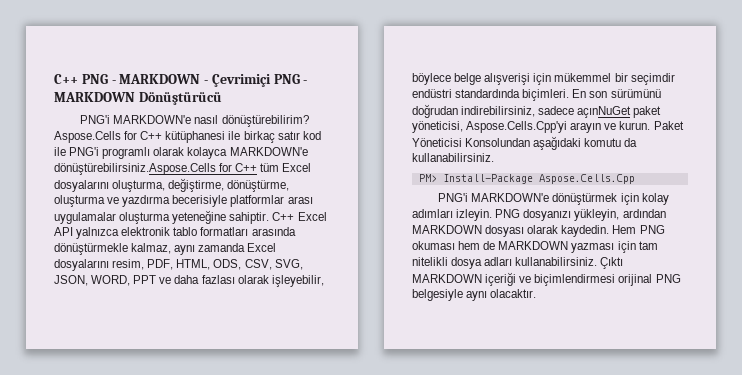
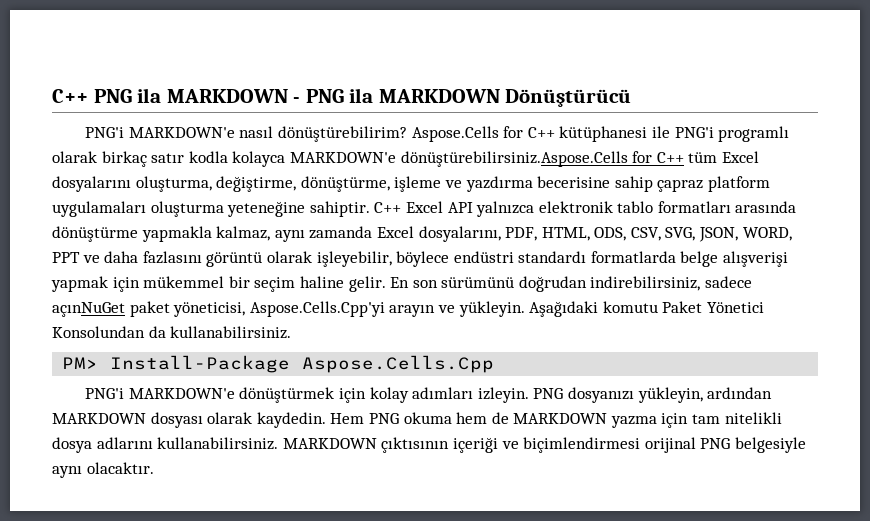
- C++ PNG - MARKDOWN - Çevrimiçi PNG - MARKDOWN Dönüştürücü
+ C++ PNG ila MARKDOWN - PNG ila MARKDOWN Dönüştürücü
- Aspose.Cells for C++ kütüphanesi ile birkaç satır kod ile PNG'i programlı olarak kolayca MARKDOWN'e dönüştürebilirsiniz.Aspose.Cells for C++ tüm Excel dosyalarını oluşturma, değiştirme, dönüştürme, oluşturma ve yazdırma becerisiyle platformlar arası uygulamalar oluşturma yeteneğine sahiptir.
+ Aspose.Cells for C++ kütüphanesi ile PNG'i programlı olarak birkaç satır kodla kolayca MARKDOWN'e dönüştürebilirsiniz.Aspose.Cells for C++ tüm Excel dosyalarını oluşturma, değiştirme, dönüştürme, işleme ve yazdırma becerisine sahip çapraz platform uygulamaları oluşturma yeteneğine sahiptir.
- C++ Excel API yalnızca elektronik tablo formatları arasında dönüştürmekle kalmaz, aynı zamanda Excel dosyalarını resim, PDF, HTML, ODS, CSV, SVG, JSON, WORD, PPT ve daha fazlası olarak işleyebilir, böylece belge alışverişi için mükemmel bir seçimdir endüstri standardında biçimleri.
+ C++ Excel API yalnızca elektronik tablo formatları arasında dönüştürme yapmakla kalmaz, aynı zamanda Excel dosyalarını, PDF, HTML, ODS, CSV, SVG, JSON, WORD, PPT ve daha fazlasını görüntü olarak işleyebilir, böylece endüstri standardı formatlarda belge alışverişi yapmak için mükemmel bir seçim haline gelir.
- En son sürümünü doğrudan indirebilirsiniz, sadece açınNuGet paket yöneticisi, Aspose.Cells.Cpp'yi arayın ve kurun. Paket Yöneticisi Konsolundan aşağıdaki komutu da kullanabilirsiniz.
+ En son sürümünü doğrudan indirebilirsiniz, sadece açınNuGet paket yöneticisi, Aspose.Cells.Cpp'yi arayın ve yükleyin. Aşağıdaki komutu Paket Yönetici Konsolundan da kullanabilirsiniz.
- Hem PNG okuması hem de MARKDOWN yazması için tam nitelikli dosya adları kullanabilirsiniz. Çıktı MARKDOWN içeriği ve biçimlendirmesi orijinal PNG belgesiyle aynı olacaktır.
+ Hem PNG okuma hem de MARKDOWN yazma için tam nitelikli dosya adlarını kullanabilirsiniz. MARKDOWN çıktısının içeriği ve biçimlendirmesi orijinal PNG belgesiyle aynı olacaktır.

